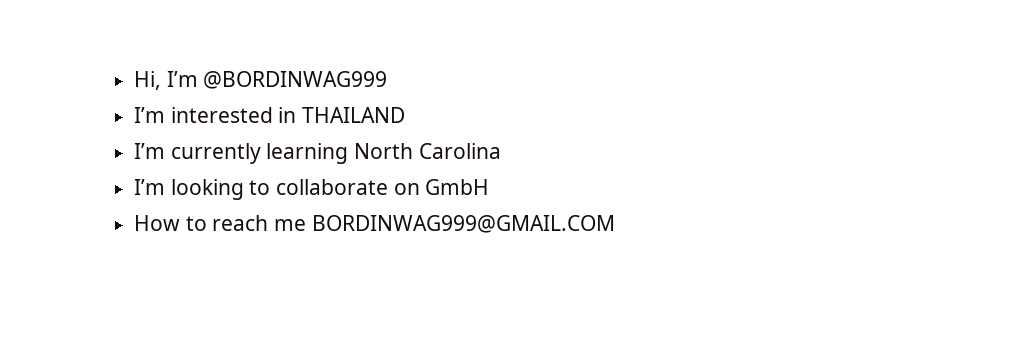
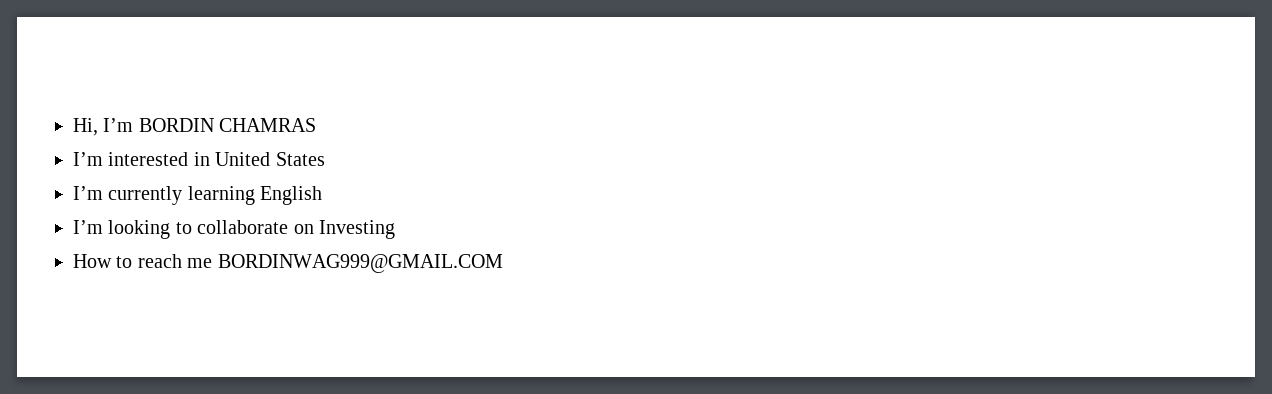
- Hi, I’m @BORDINWAG999
+ Hi, I’m BORDIN CHAMRAS
- I’m interested in THAILAND
+ I’m interested in United States
- I’m currently learning North Carolina
+ I’m currently learning English
- I’m looking to collaborate on GmbH
+ I’m looking to collaborate on Investing

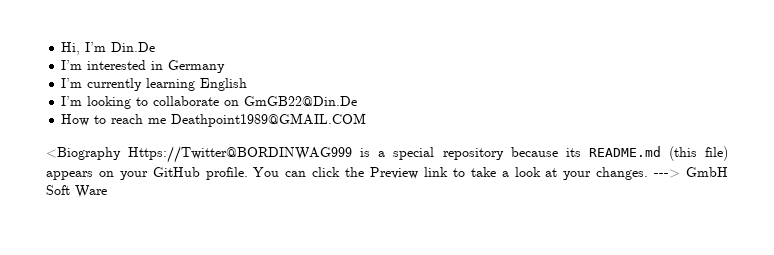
- Hi, I’m BORDIN CHAMRAS
+ Hi, I’m Din.De
- I’m interested in United States
+ I’m interested in Germany
- I’m looking to collaborate on Investing
+ I’m looking to collaborate on GmGB22@Din.De
- How to reach me BORDINWAG999@GMAIL.COM
+ How to reach me Deathpoint1989@GMAIL.COM
+ <Biography Https://Twitter@BORDINWAG999 is a special repository because its README.md (this file) appears on your GitHub profile. You can click the Preview link to take a look at your changes. ---> GmbH Soft Ware

